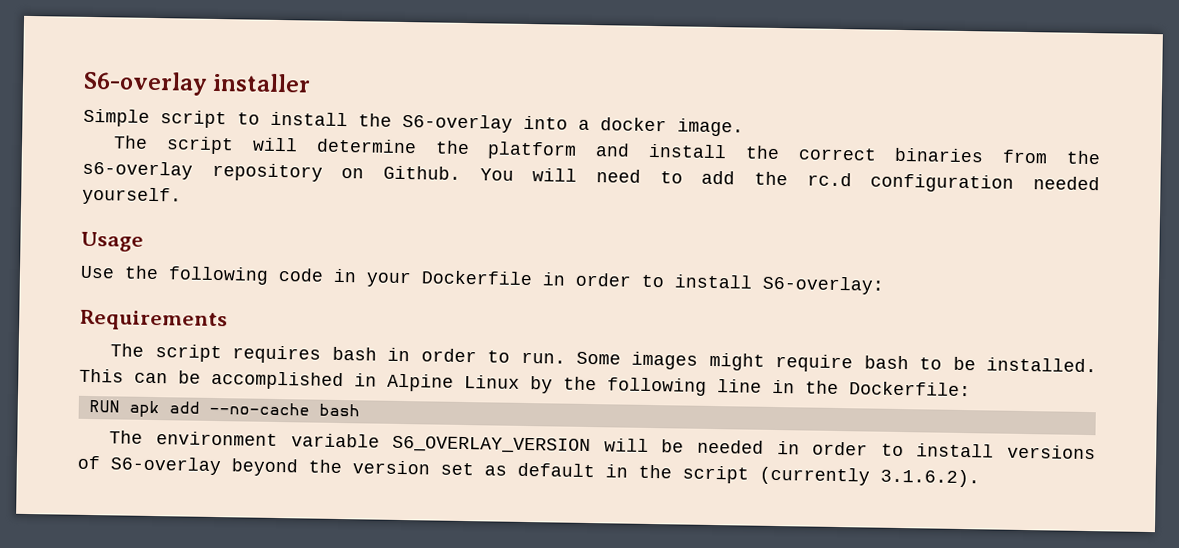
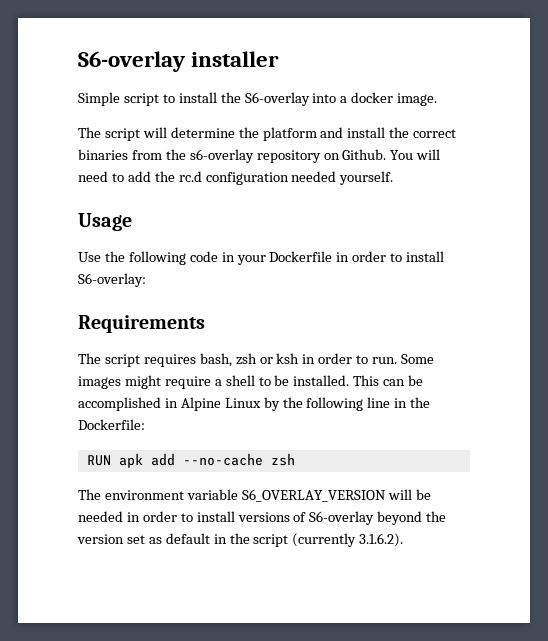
- The script requires bash in order to run.
+ The script requires bash, zsh or ksh in order to run.
- Some images might require bash to be installed.
+ Some images might require a shell to be installed.
- RUN apk add --no-cache bash
+ RUN apk add --no-cache zsh

